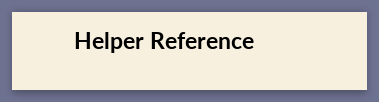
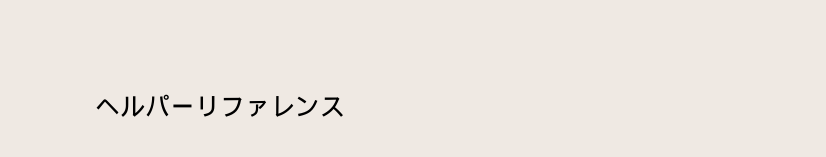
- Helper Reference
+ ヘルパーリファレンス

